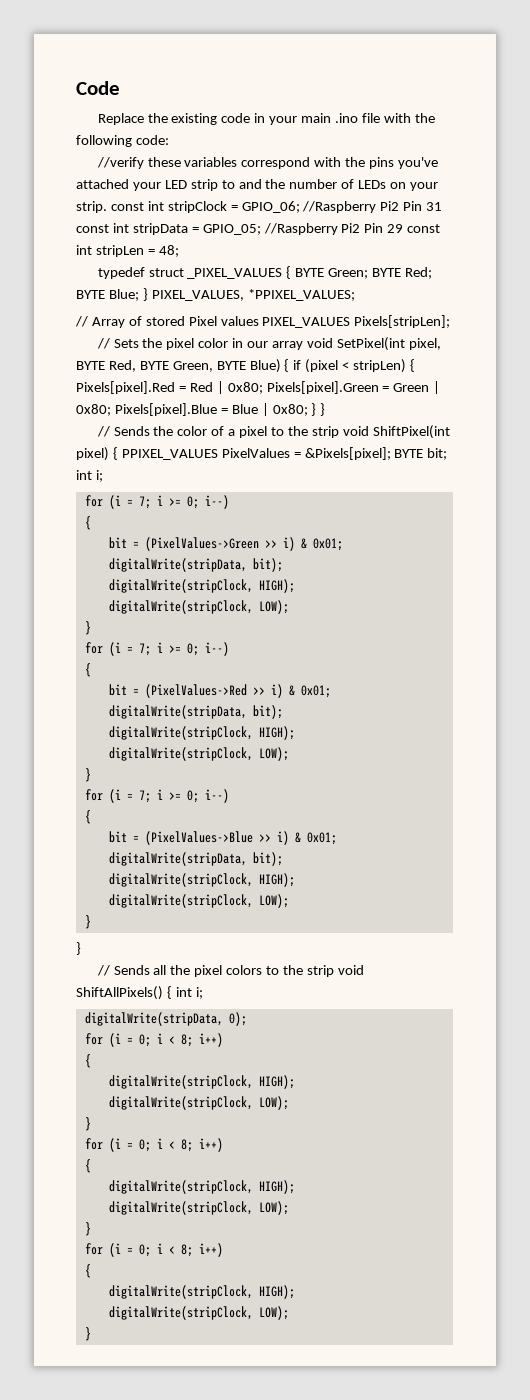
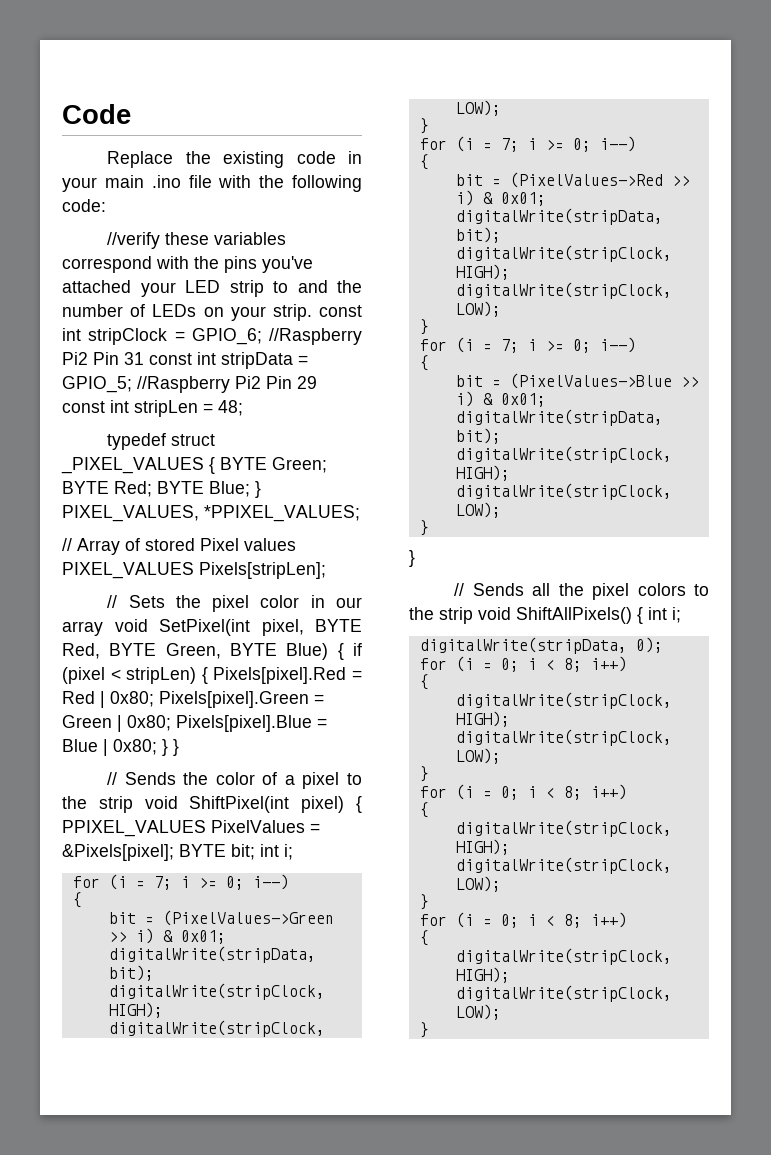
- //verify these variables correspond with the pins you've attached your LED strip to and the number of LEDs on your strip. const int stripClock = GPIO_06; //Raspberry Pi2 Pin 31 const int stripData = GPIO_05; //Raspberry Pi2 Pin 29 const int stripLen = 48;
+ //verify these variables correspond with the pins you've attached your LED strip to and the number of LEDs on your strip. const int stripClock = GPIO_6; //Raspberry Pi2 Pin 31 const int stripData = GPIO_5; //Raspberry Pi2 Pin 29 const int stripLen = 48;

